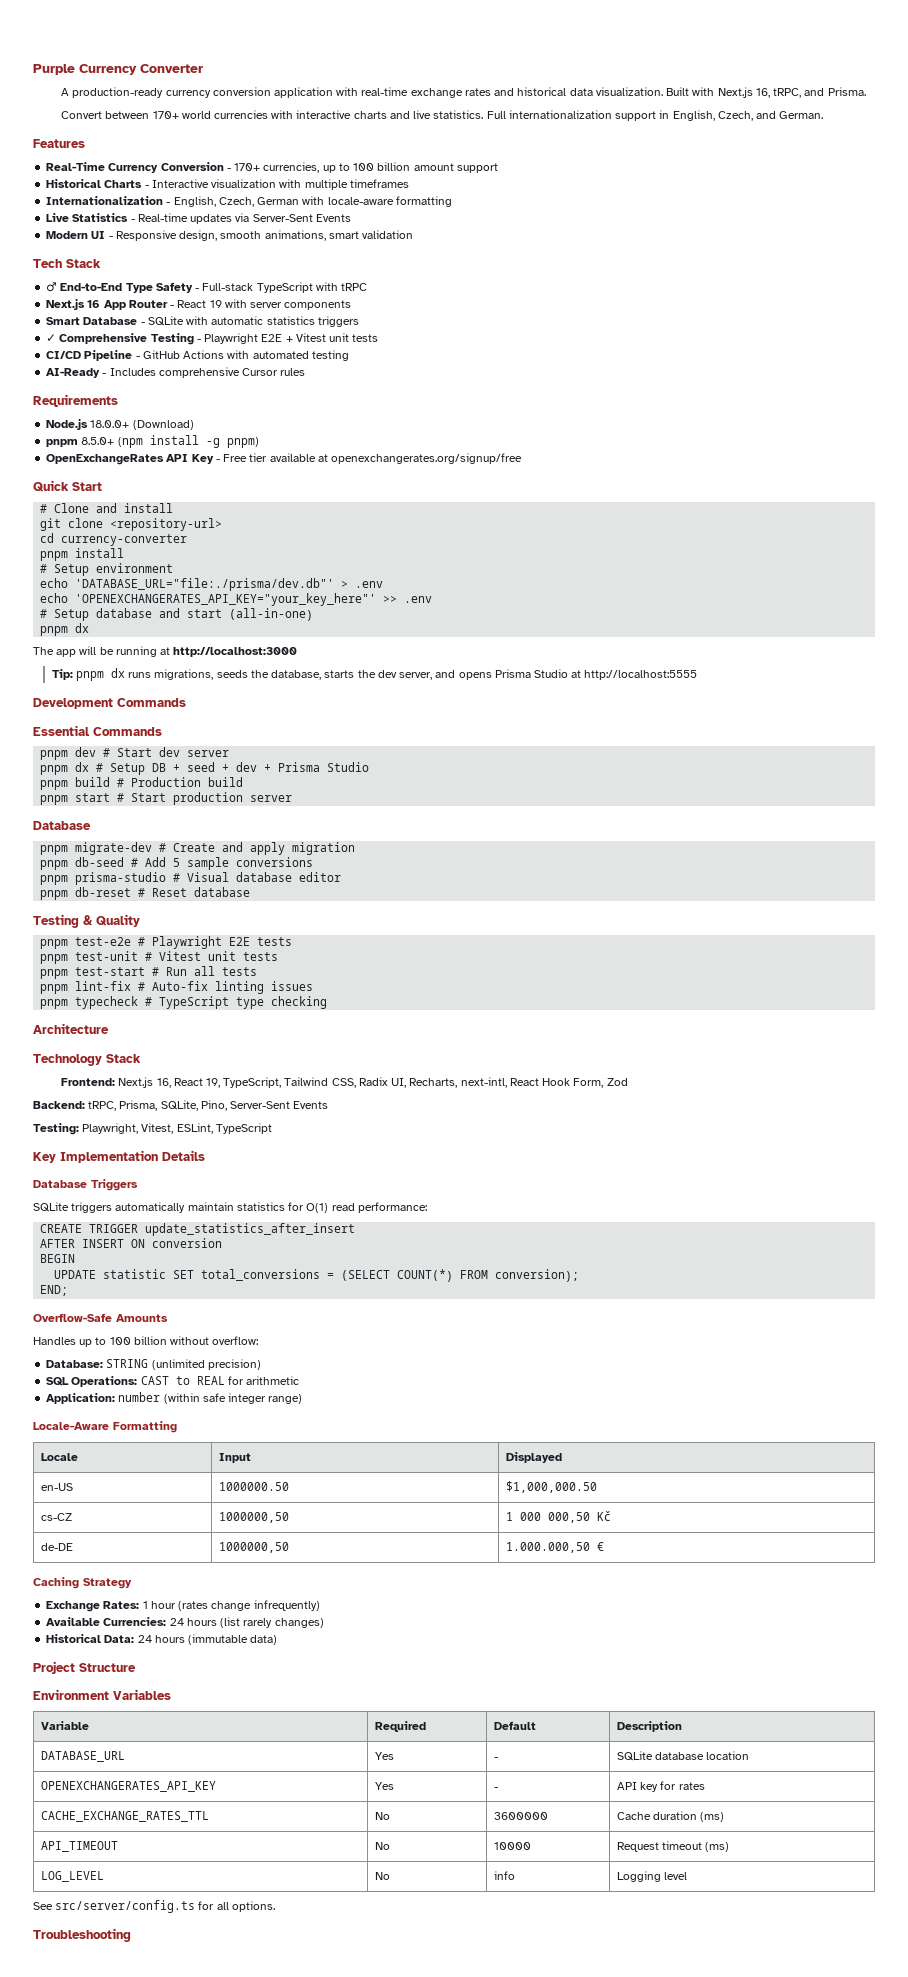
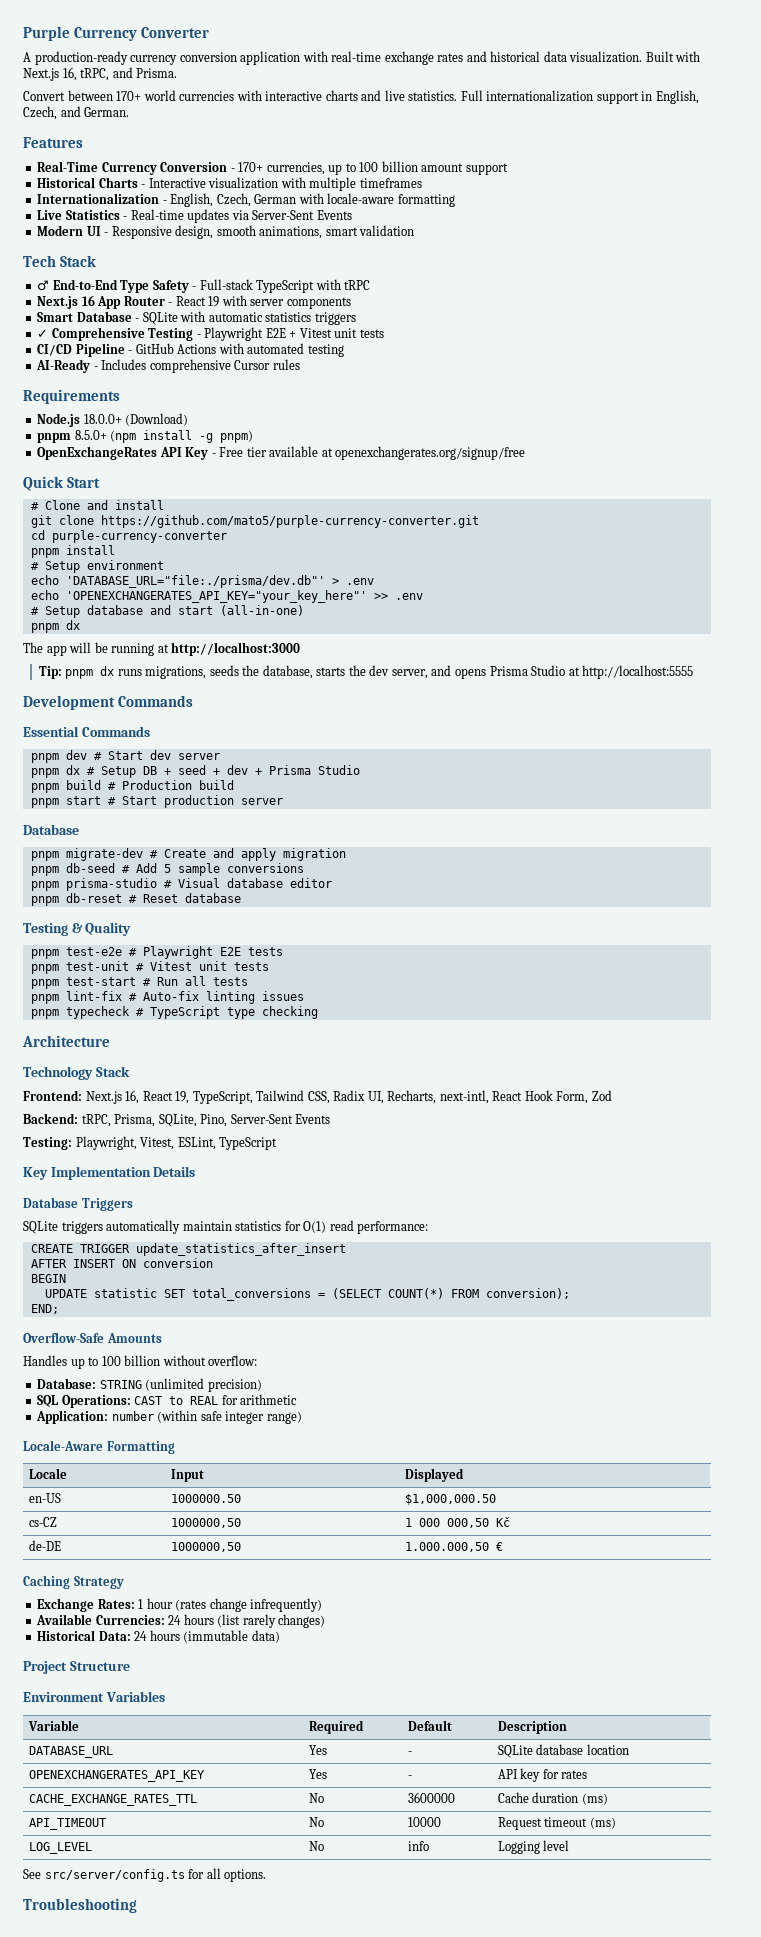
- git clone <repository-url>
+ git clone https://github.com/mato5/purple-currency-converter.git
- cd currency-converter
+ cd purple-currency-converter

